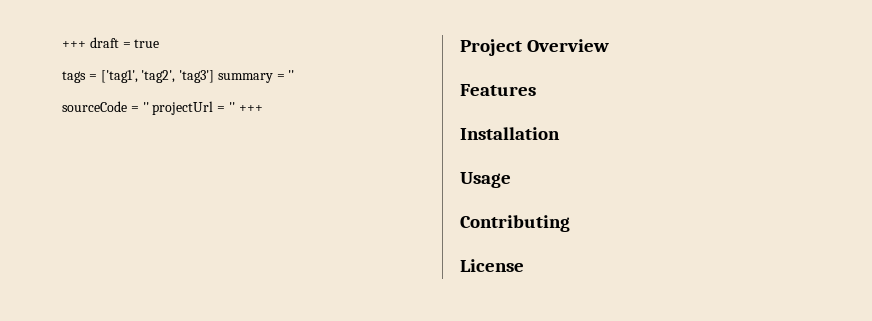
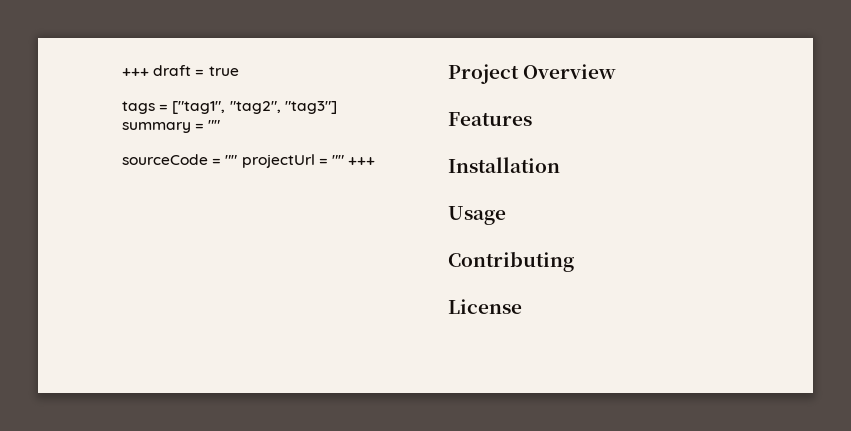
- tags = ['tag1', 'tag2', 'tag3'] summary = ''
+ tags = ["tag1", "tag2", "tag3"] summary = ""
- sourceCode = '' projectUrl = '' +++
+ sourceCode = "" projectUrl = "" +++

